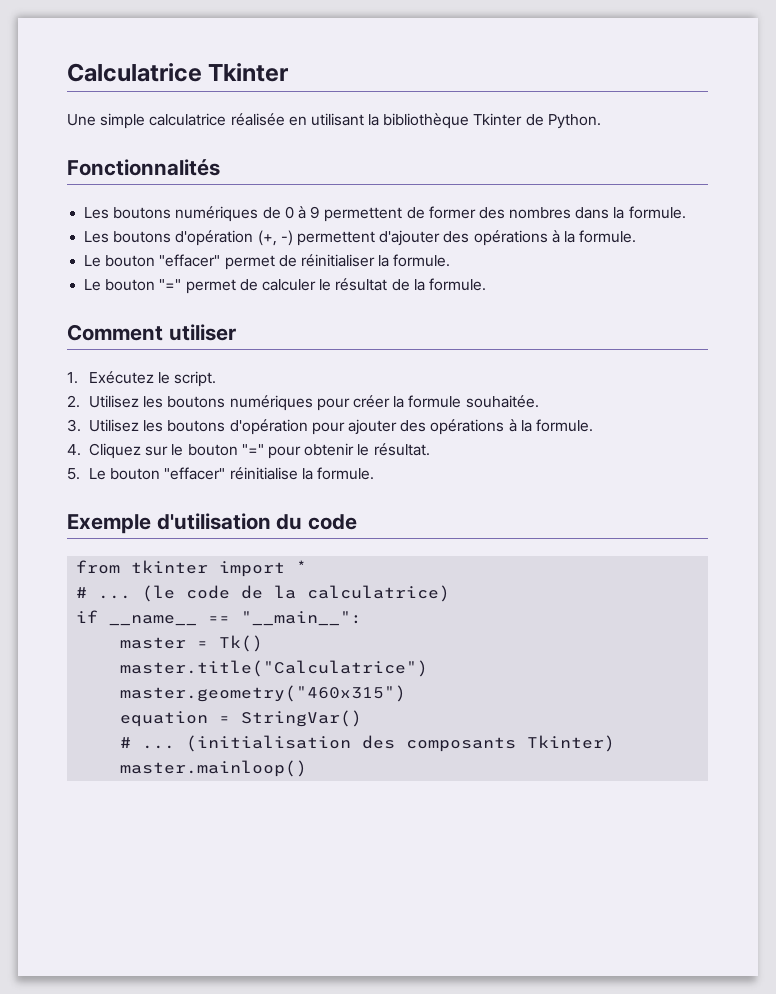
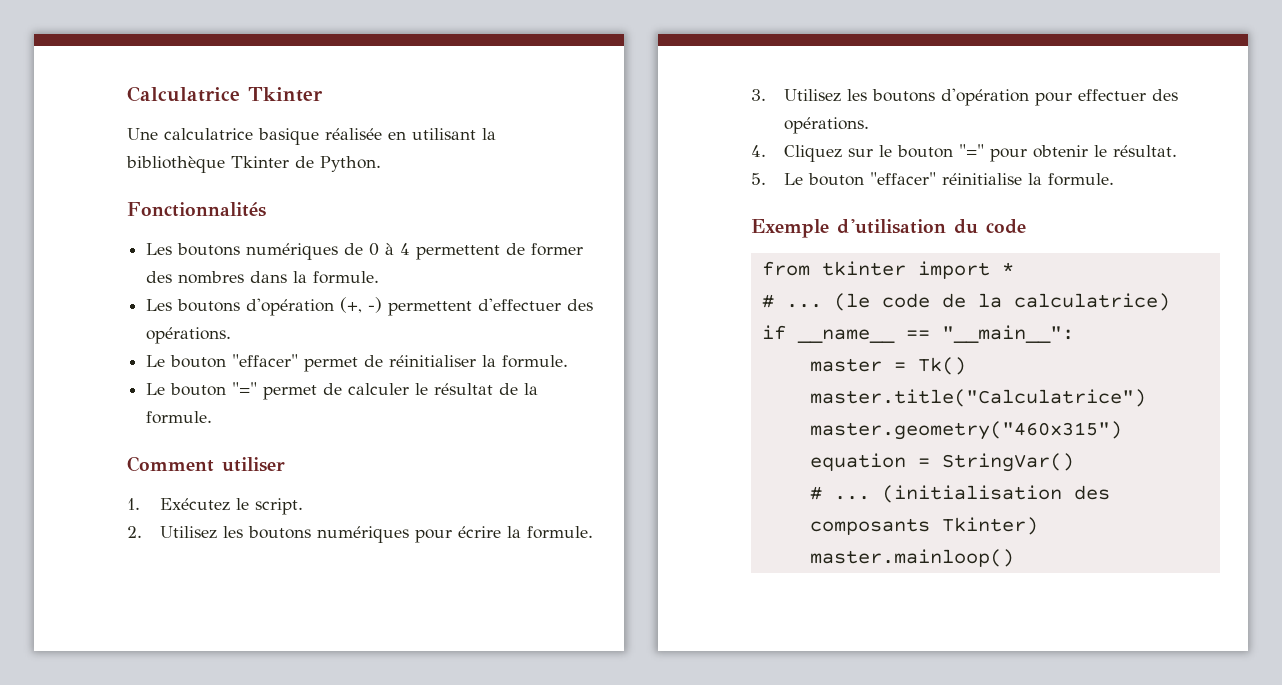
- Une simple calculatrice réalisée en utilisant la bibliothèque Tkinter de Python.
+ Une calculatrice basique réalisée en utilisant la bibliothèque Tkinter de Python.
- Les boutons numériques de 0 à 9 permettent de former des nombres dans la formule.
+ Les boutons numériques de 0 à 4 permettent de former des nombres dans la formule.
- Les boutons d'opération (+, -) permettent d'ajouter des opérations à la formule.
+ Les boutons d'opération (+, -) permettent d'effectuer des opérations.
- 2. Utilisez les boutons numériques pour créer la formule souhaitée.
+ 2. Utilisez les boutons numériques pour écrire la formule.
- 3. Utilisez les boutons d'opération pour ajouter des opérations à la formule.
+ 3. Utilisez les boutons d'opération pour effectuer des opérations.

